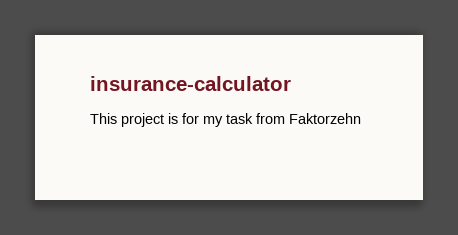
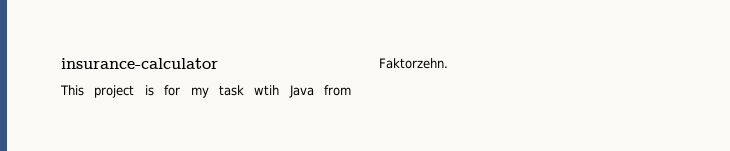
- This project is for my task from Faktorzehn
+ This project is for my task wtih Java from Faktorzehn.

